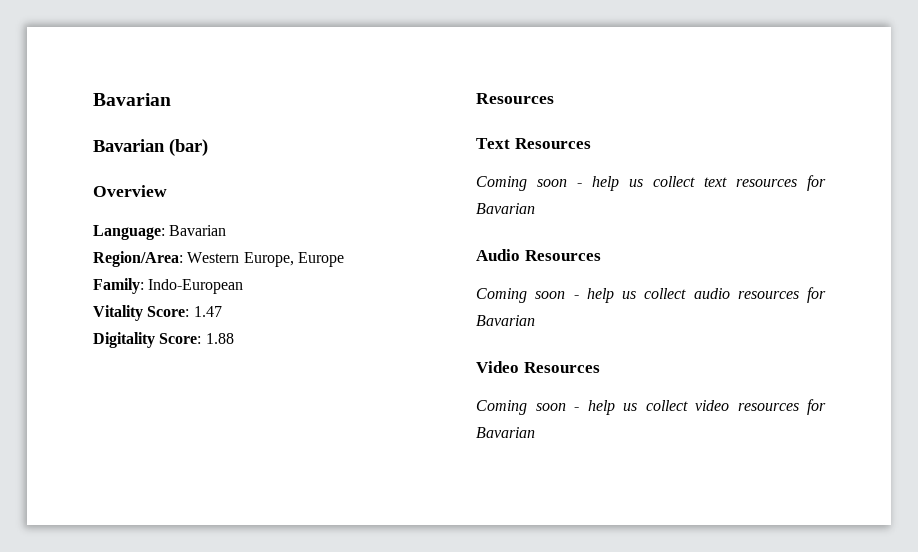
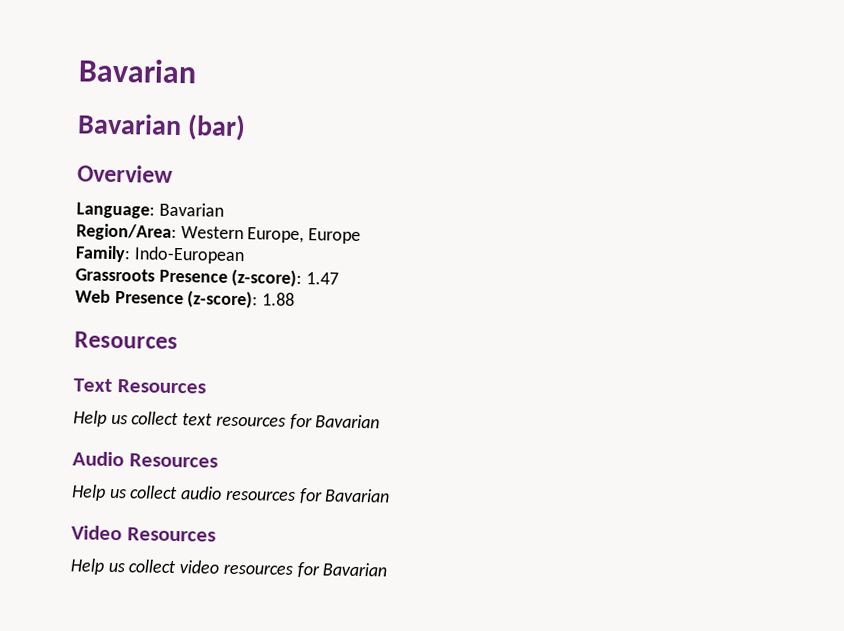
- Vitality Score: 1.47
- Digitality Score: 1.88
+ Grassroots Presence (z-score): 1.47
+ Web Presence (z-score): 1.88
- Coming soon - help us collect text resources for Bavarian
+ Help us collect text resources for Bavarian
- Coming soon - help us collect audio resources for Bavarian
+ Help us collect audio resources for Bavarian
- Coming soon - help us collect video resources for Bavarian
+ Help us collect video resources for Bavarian

